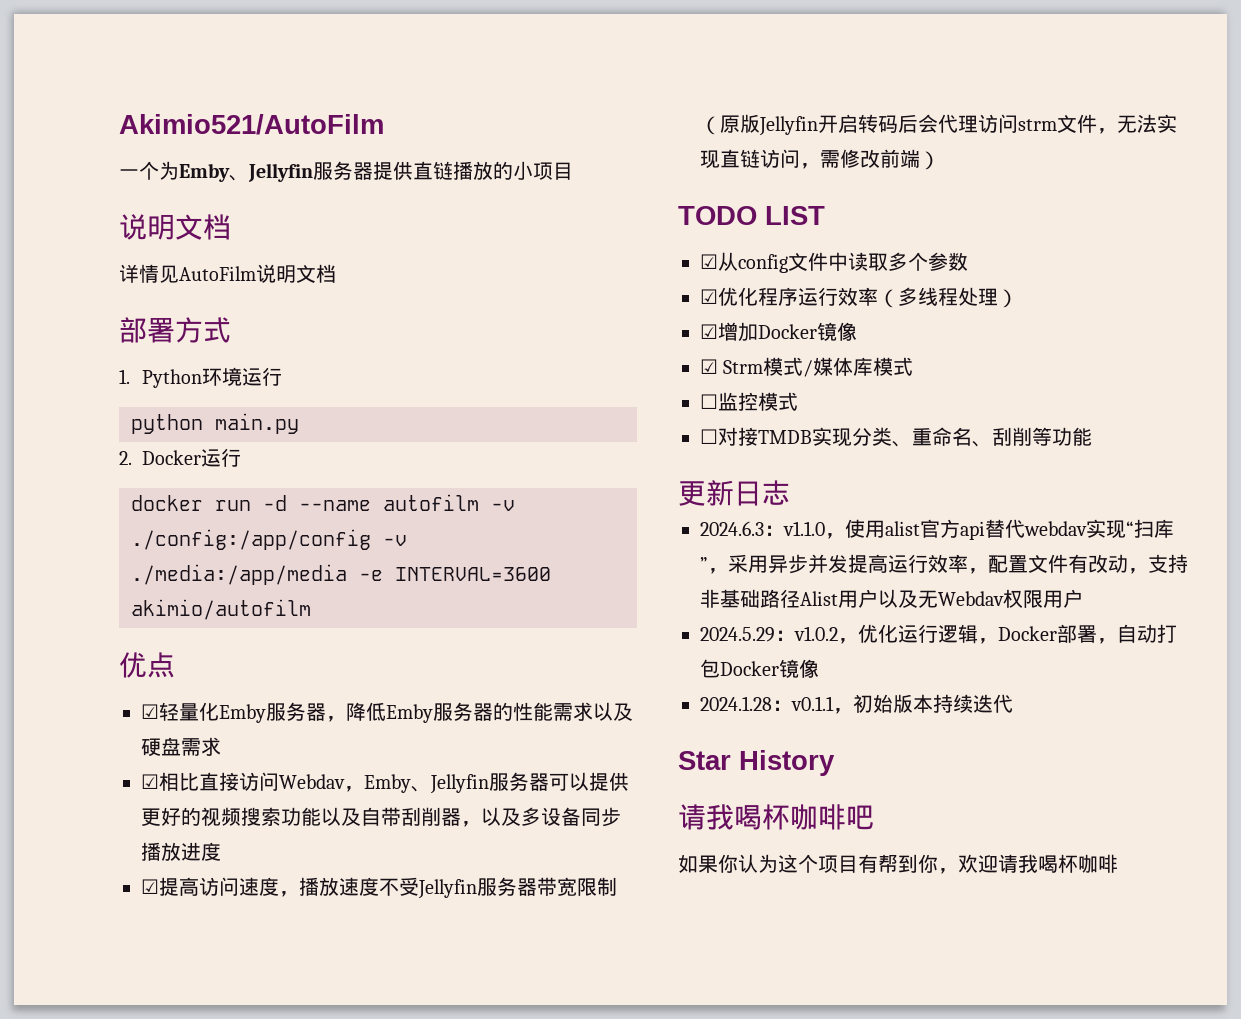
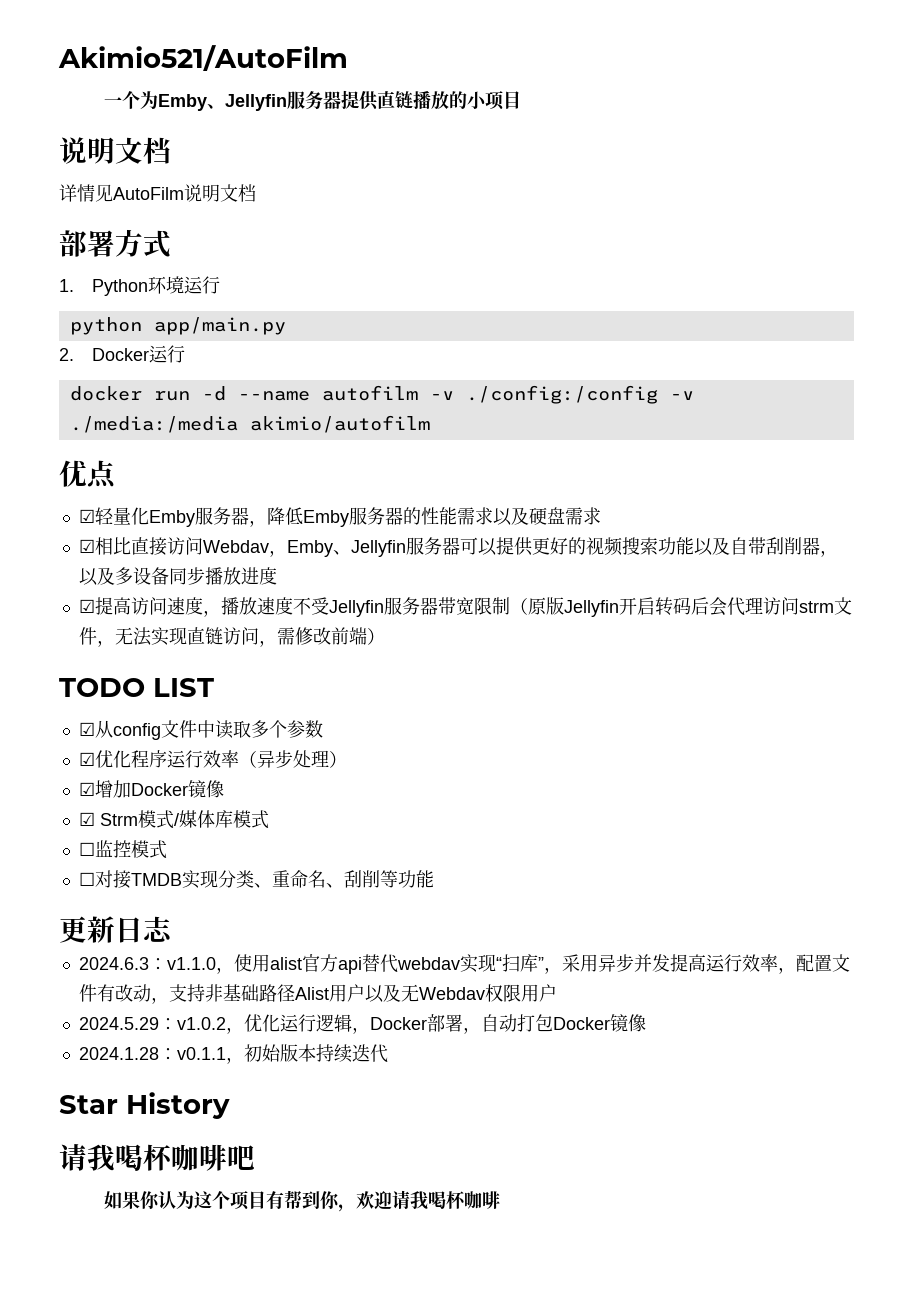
- python main.py
+ python app/main.py
- docker run -d --name autofilm -v ./config:/app/config -v ./media:/app/media -e INTERVAL=3600 akimio/autofilm
+ docker run -d --name autofilm -v ./config:/config -v ./media:/media akimio/autofilm
- ☑优化程序运行效率（多线程处理）
+ ☑优化程序运行效率（异步处理）

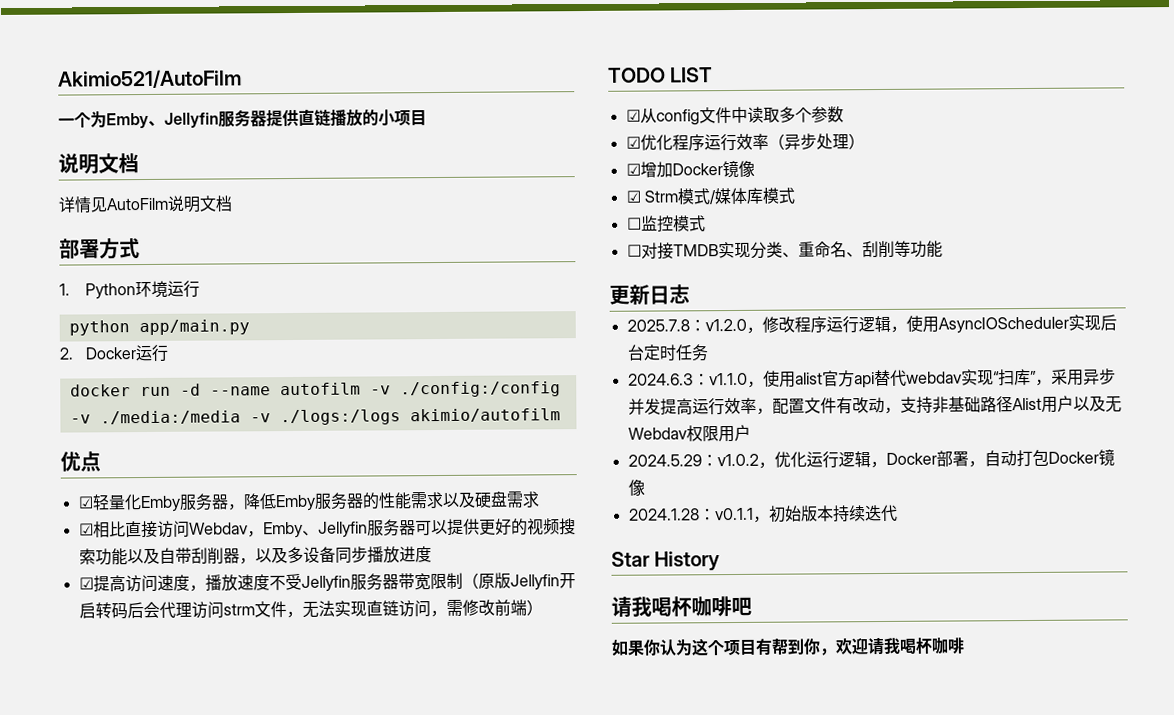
- docker run -d --name autofilm -v ./config:/config -v ./media:/media akimio/autofilm
+ docker run -d --name autofilm -v ./config:/config -v ./media:/media -v ./logs:/logs akimio/autofilm
+ 2025.7.8：v1.2.0，修改程序运行逻辑，使用AsyncIOScheduler实现后台定时任务

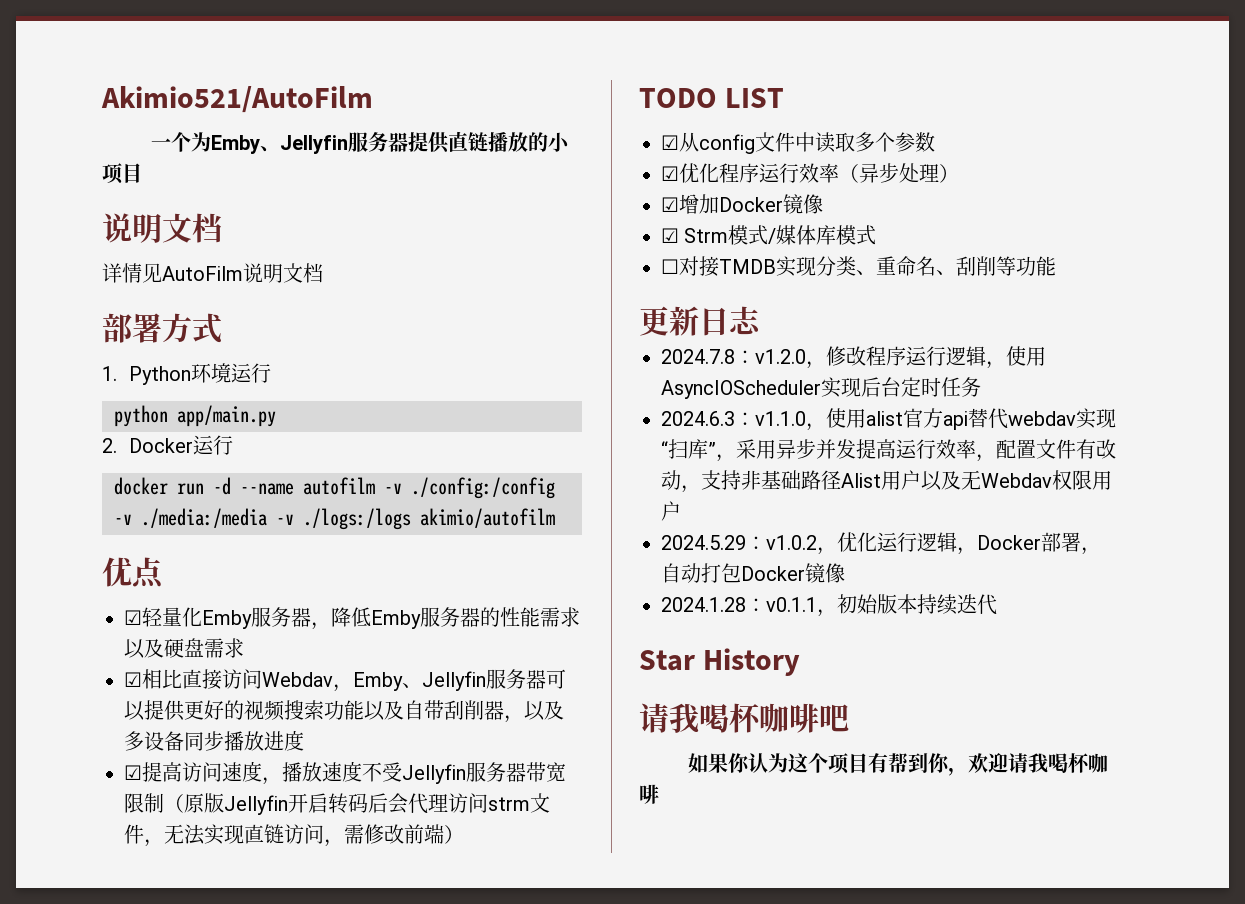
- ☐监控模式
- 2025.7.8：v1.2.0，修改程序运行逻辑，使用AsyncIOScheduler实现后台定时任务
+ 2024.7.8：v1.2.0，修改程序运行逻辑，使用AsyncIOScheduler实现后台定时任务

